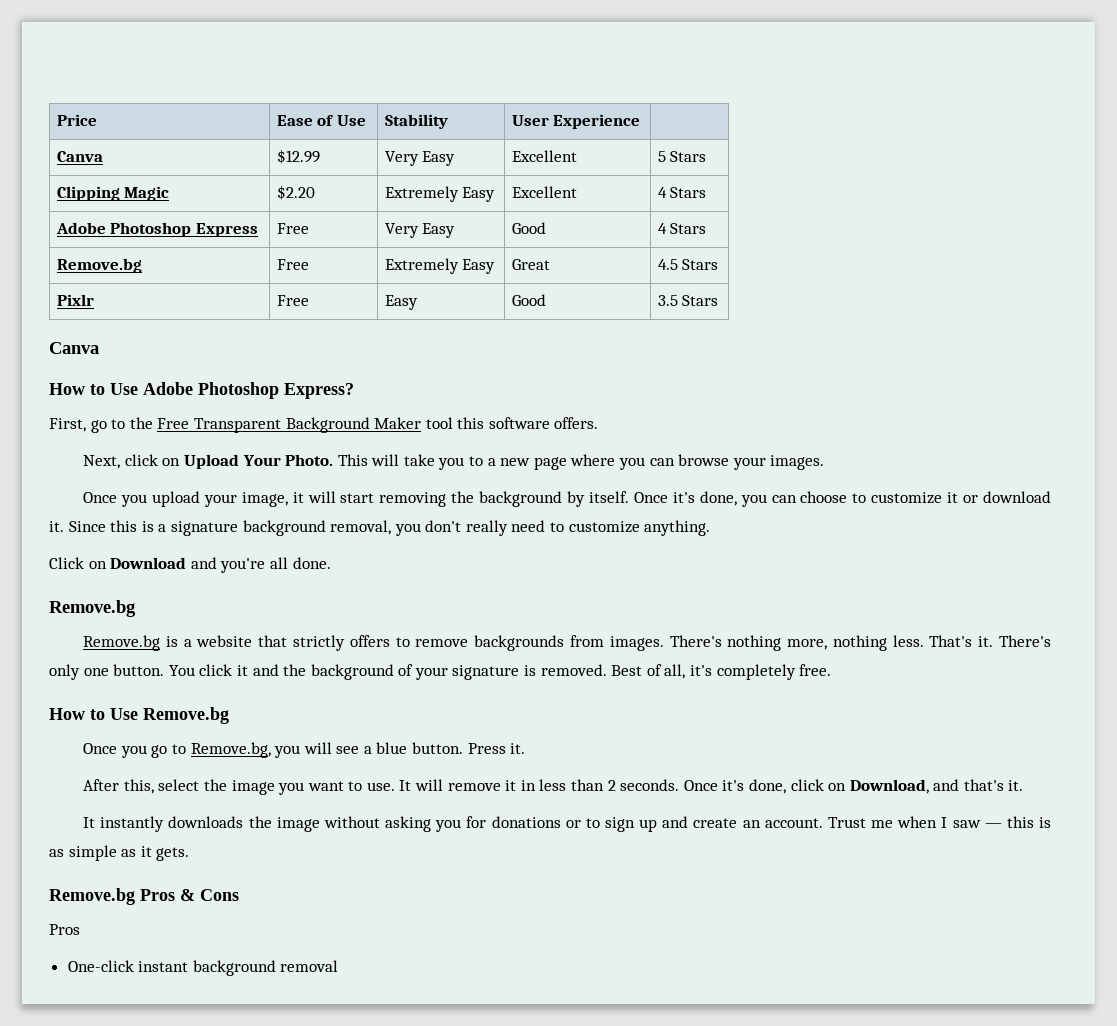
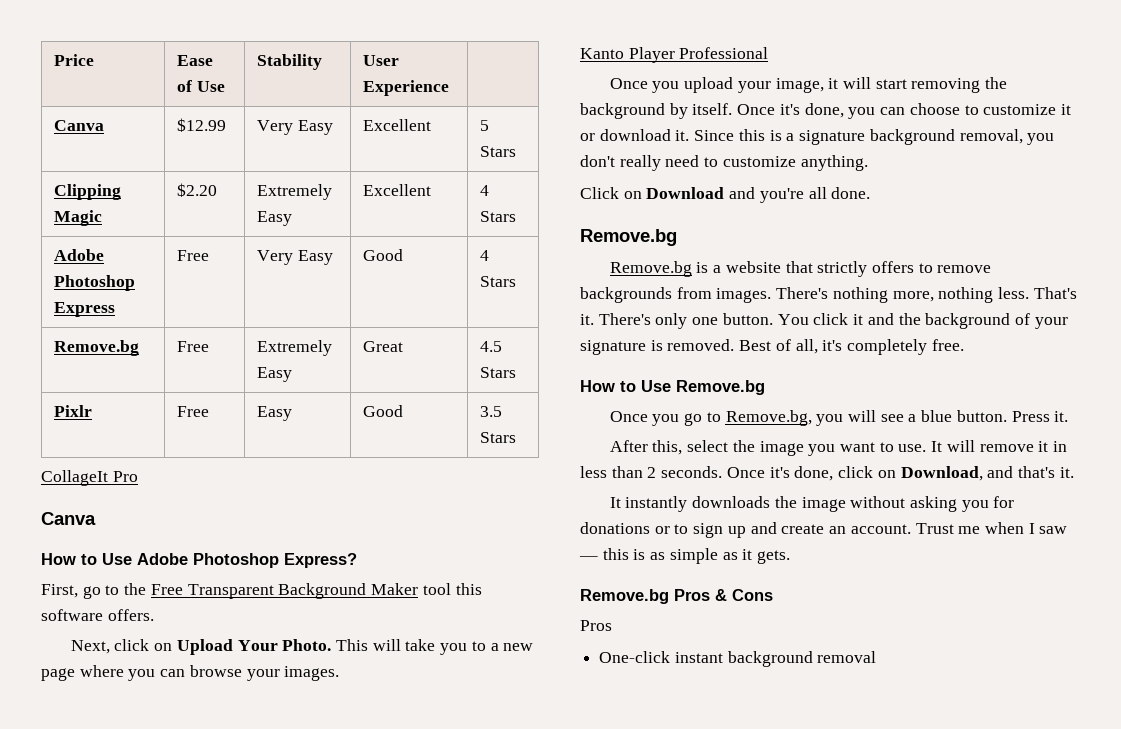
+ CollageIt Pro
+ Kanto Player Professional

